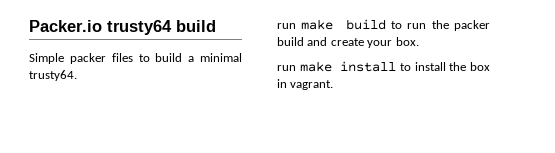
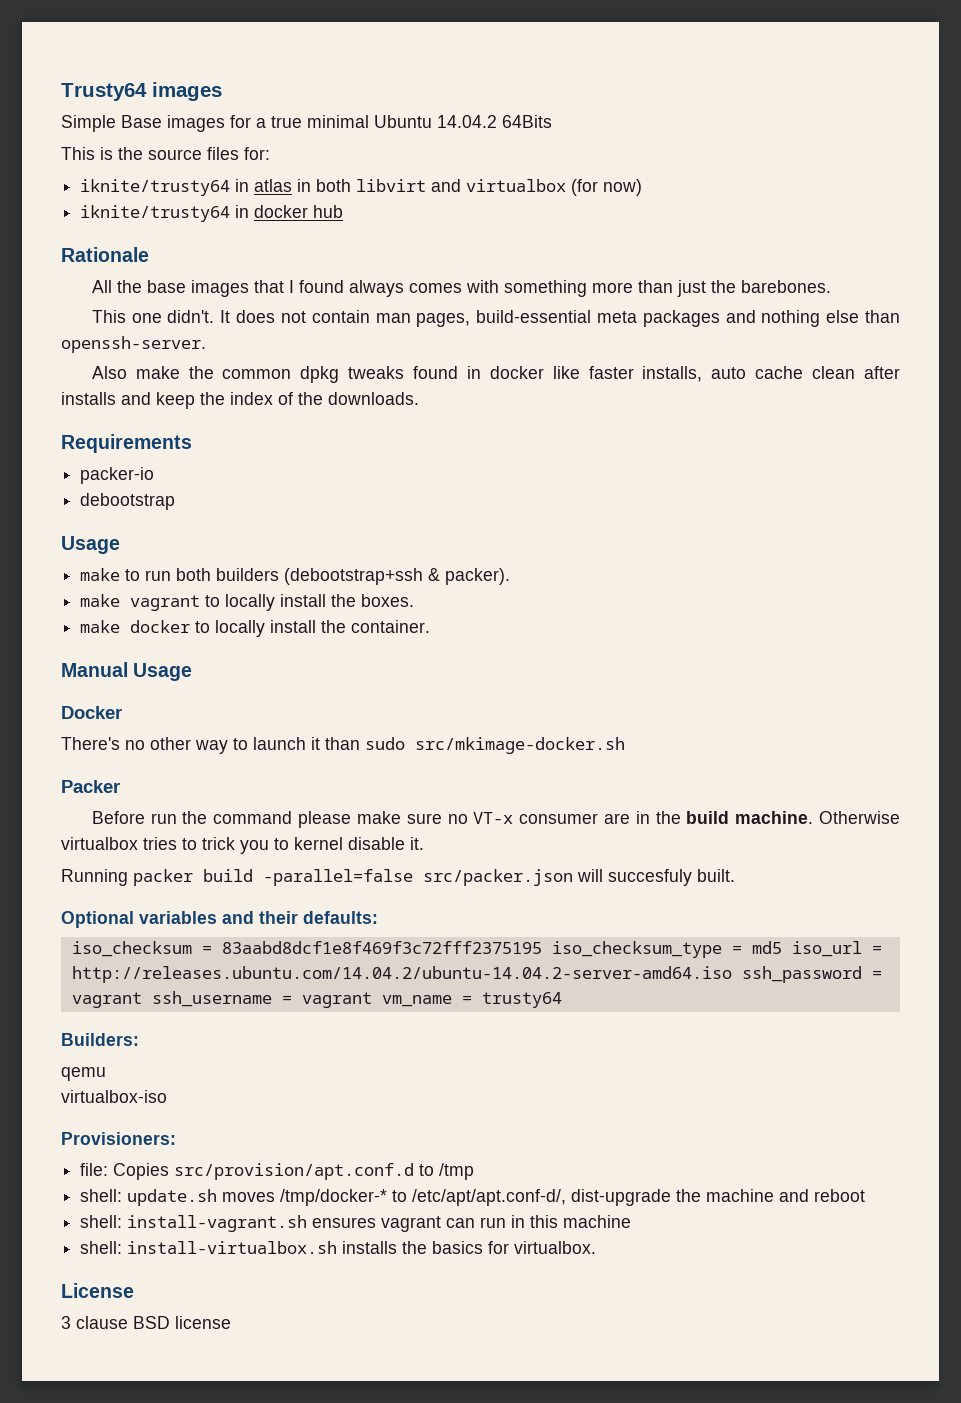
- Packer.io trusty64 build
- Simple packer files to build a minimal trusty64.
- run make build to run the packer build and create your box.
- run make install to install the box in vagrant.
+ Trusty64 images
+ Simple Base images for a true minimal Ubuntu 14.04.2 64Bits
+ This is the source files for:
+ iknite/trusty64 in atlas in both libvirt and virtualbox (for now)
+ iknite/trusty64 in docker hub
+ Rationale
+ All the base images that I found always comes with something more than just the barebones.
+ This one didn't. It does not contain man pages, build-essential meta packages and nothing else than openssh-server.
+ Also make the common dpkg tweaks found in docker like faster installs, auto cache clean after installs and keep the index of the downloads.
+ Requirements
+ packer-io
+ debootstrap
+ Usage
+ make to run both builders (debootstrap+ssh & packer).
+ make vagrant to locally install the boxes.
+ make docker to locally install the container.
+ Manual Usage
+ Docker
+ There's no other way to launch it than sudo src/mkimage-docker.sh
+ Packer
+ Before run the command please make sure no VT-x consumer are in the build machine. Otherwise virtualbox tries to trick you to kernel disable it.
+ Running packer build -parallel=false src/packer.json will succesfuly built.
+ Optional variables and their defaults:
+ iso_checksum = 83aabd8dcf1e8f469f3c72fff2375195 iso_checksum_type = md5 iso_url = http://releases.ubuntu.com/14.04.2/ubuntu-14.04.2-server-amd64.iso ssh_password = vagrant ssh_username = vagrant vm_name = trusty64
+ Builders:
+ qemu
+ virtualbox-iso
+ Provisioners:
+ file: Copies src/provision/apt.conf.d to /tmp
+ shell: update.sh moves /tmp/docker-* to /etc/apt/apt.conf-d/, dist-upgrade the machine and reboot
+ shell: install-vagrant.sh ensures vagrant can run in this machine
+ shell: install-virtualbox.sh installs the basics for virtualbox.
+ License
+ 3 clause BSD license

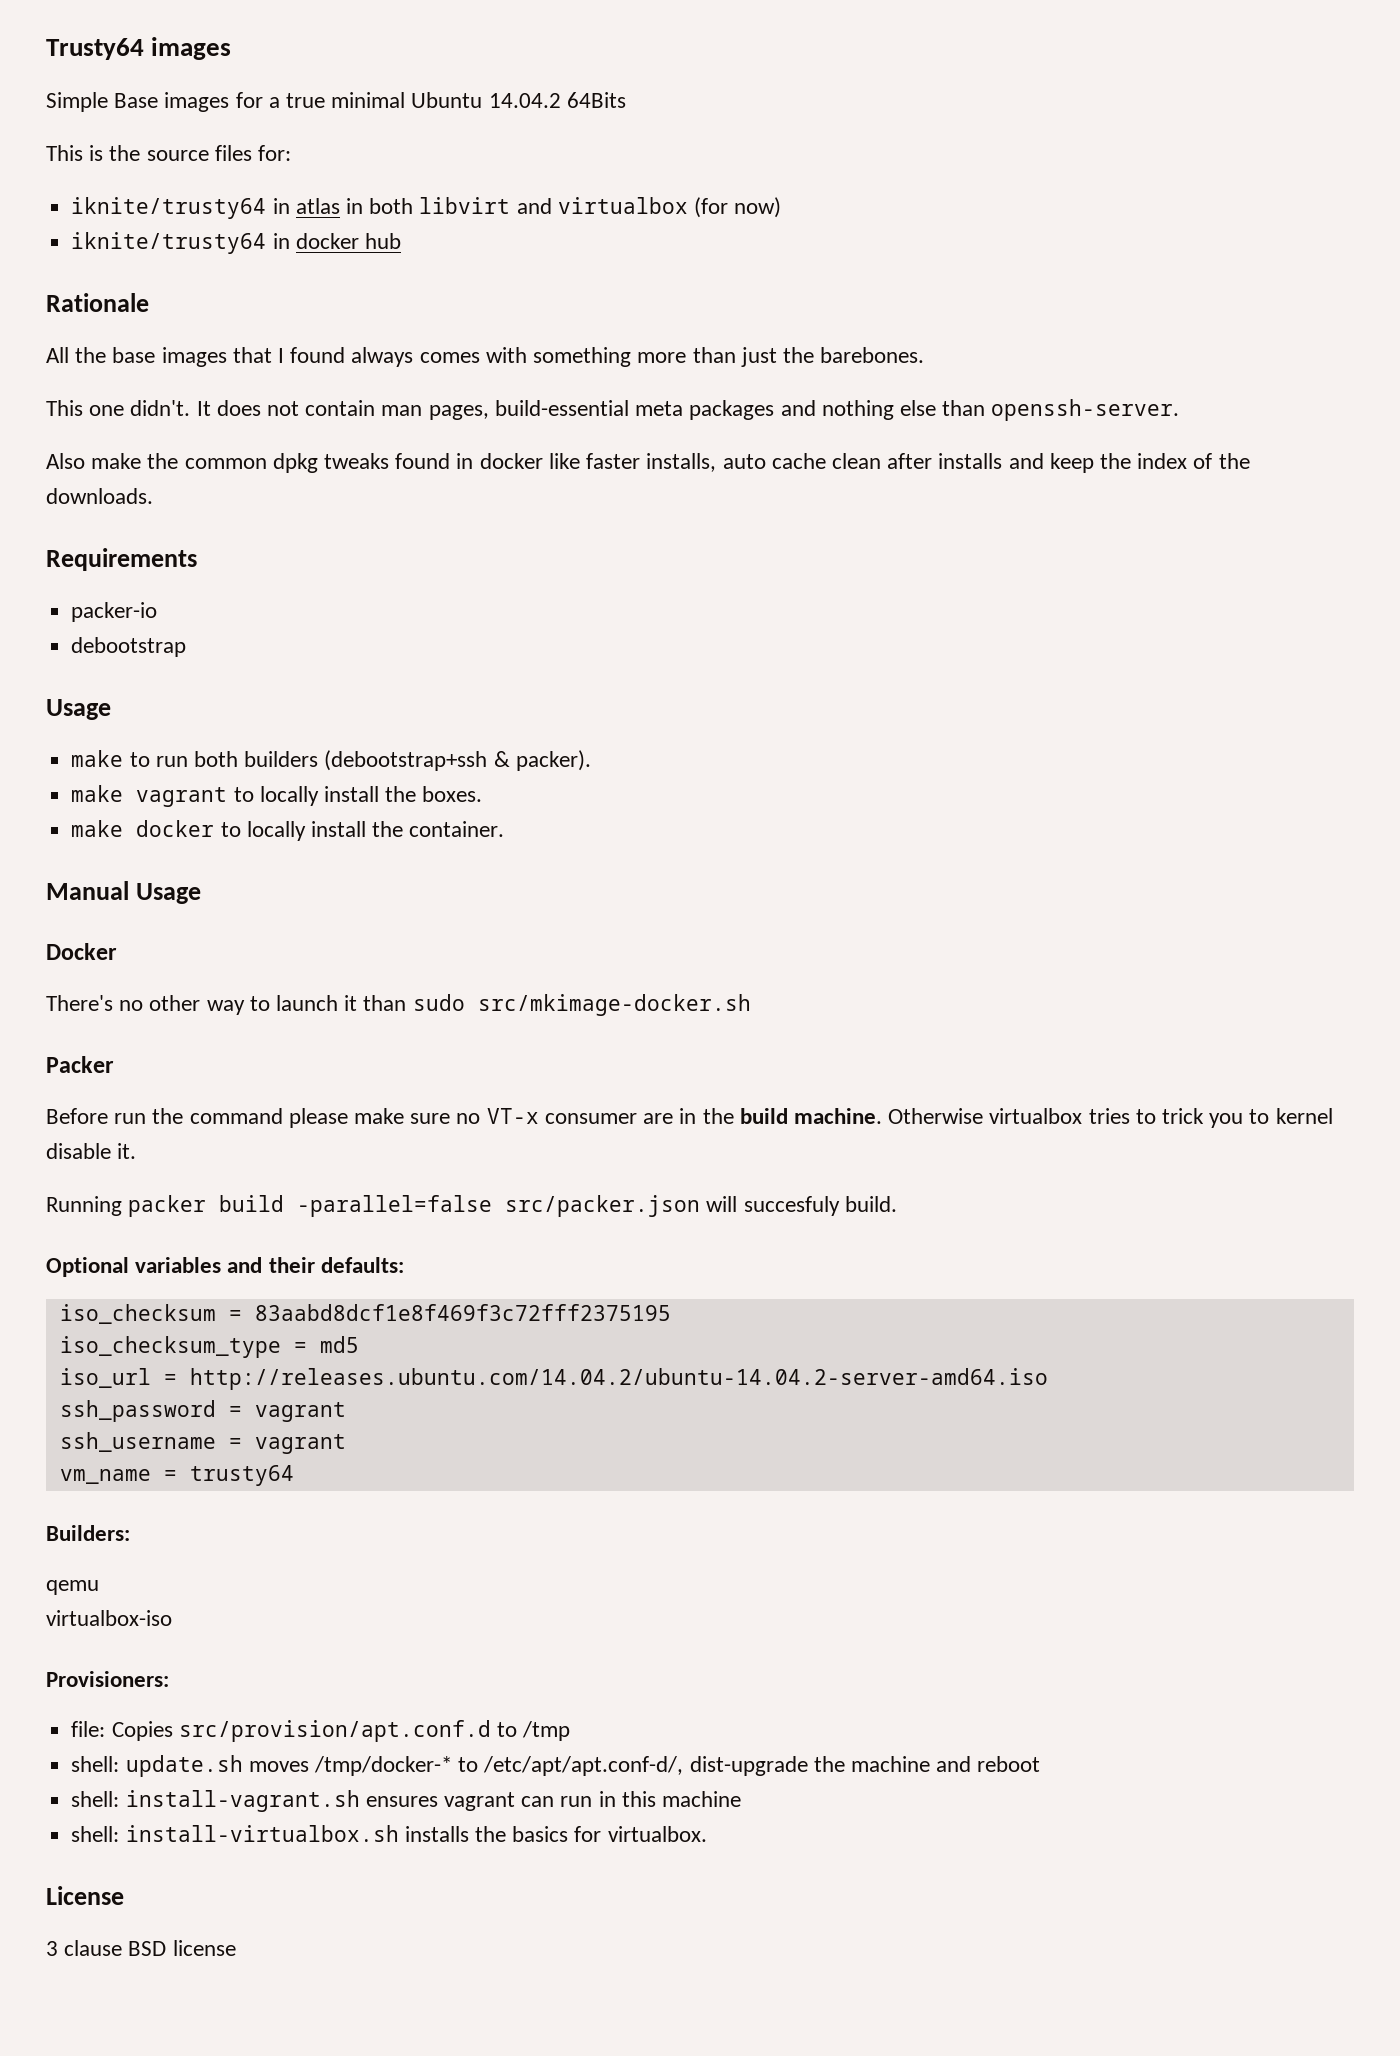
- Running packer build -parallel=false src/packer.json will succesfuly built.
+ Running packer build -parallel=false src/packer.json will succesfuly build.
- iso_checksum = 83aabd8dcf1e8f469f3c72fff2375195 iso_checksum_type = md5 iso_url = http://releases.ubuntu.com/14.04.2/ubuntu-14.04.2-server-amd64.iso ssh_password = vagrant ssh_username = vagrant vm_name = trusty64
+ iso_checksum = 83aabd8dcf1e8f469f3c72fff2375195
+ iso_checksum_type = md5
+ iso_url = http://releases.ubuntu.com/14.04.2/ubuntu-14.04.2-server-amd64.iso
+ ssh_password = vagrant
+ ssh_username = vagrant
+ vm_name = trusty64

